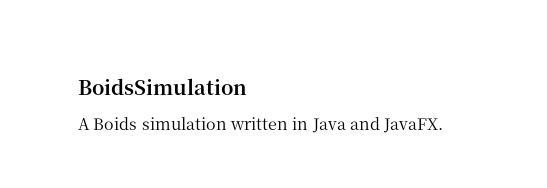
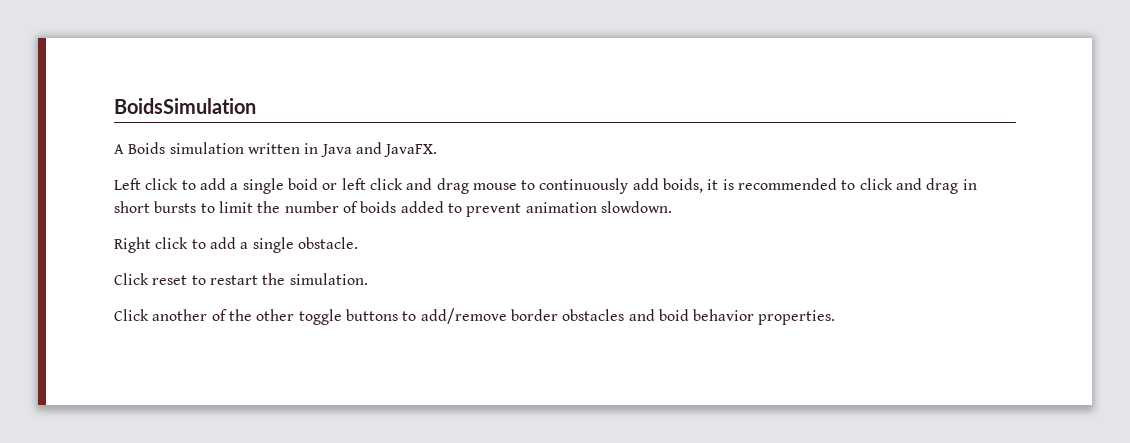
+ Left click to add a single boid or left click and drag mouse to continuously add boids, it is recommended to click and drag in short bursts to limit the number of boids added to prevent animation slowdown.
+ Right click to add a single obstacle.
+ Click reset to restart the simulation.
+ Click another of the other toggle buttons to add/remove border obstacles and boid behavior properties.

